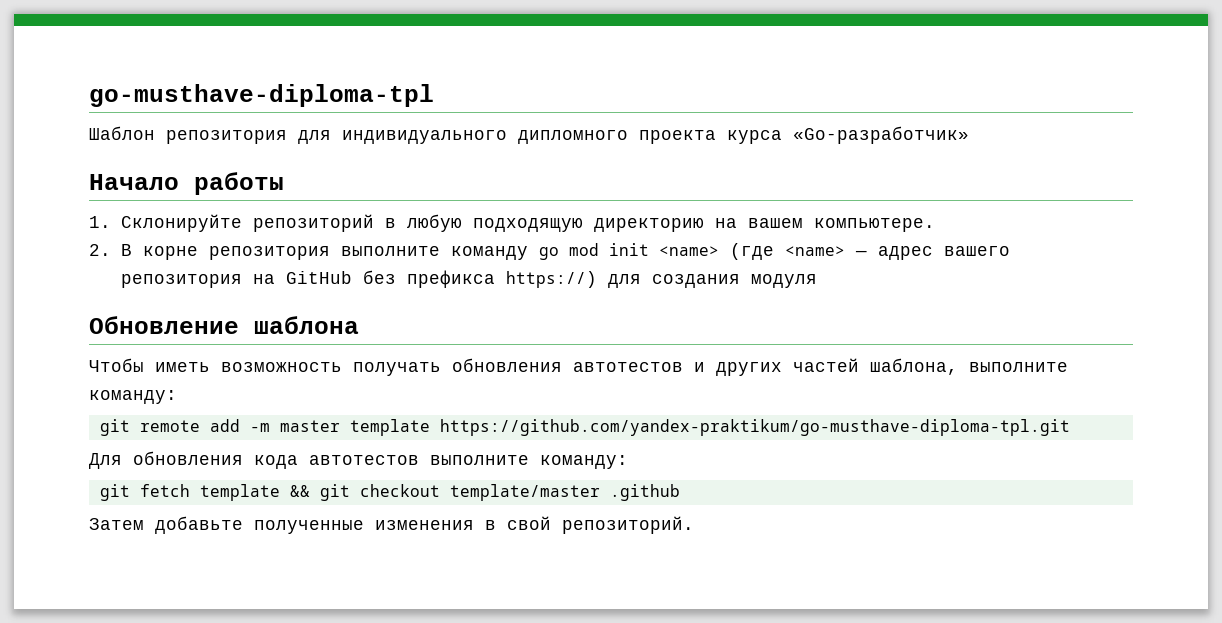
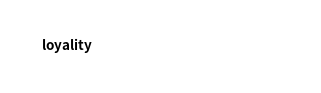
- go-musthave-diploma-tpl
- Шаблон репозитория для индивидуального дипломного проекта курса «Go-разработчик»
- Начало работы
- 1. Склонируйте репозиторий в любую подходящую директорию на вашем компьютере.
- 2. В корне репозитория выполните команду go mod init <name> (где <name> — адрес вашего репозитория на GitHub без префикса https://) для создания модуля
- Обновление шаблона
- Чтобы иметь возможность получать обновления автотестов и других частей шаблона, выполните команду:
- git remote add -m master template https://github.com/yandex-praktikum/go-musthave-diploma-tpl.git
- Для обновления кода автотестов выполните команду:
- git fetch template && git checkout template/master .github
- Затем добавьте полученные изменения в свой репозиторий.
+ loyality

